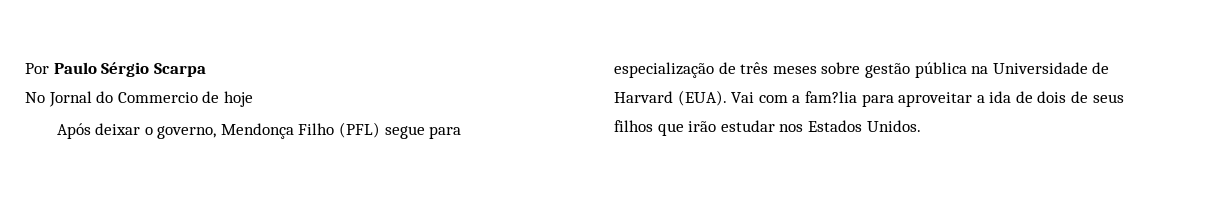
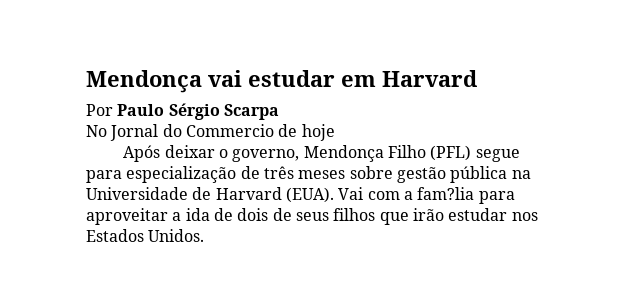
+ Mendonça vai estudar em Harvard

